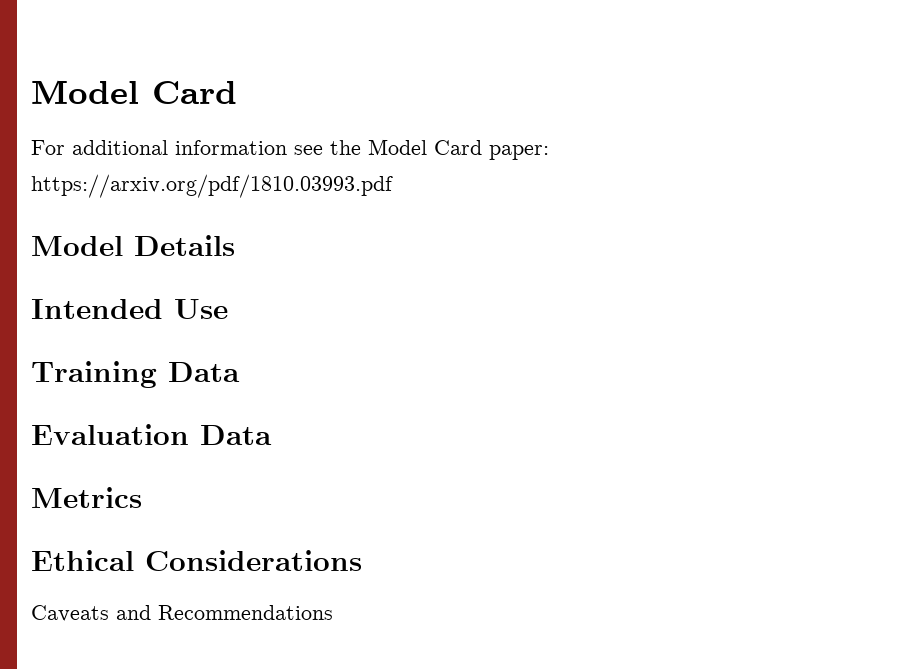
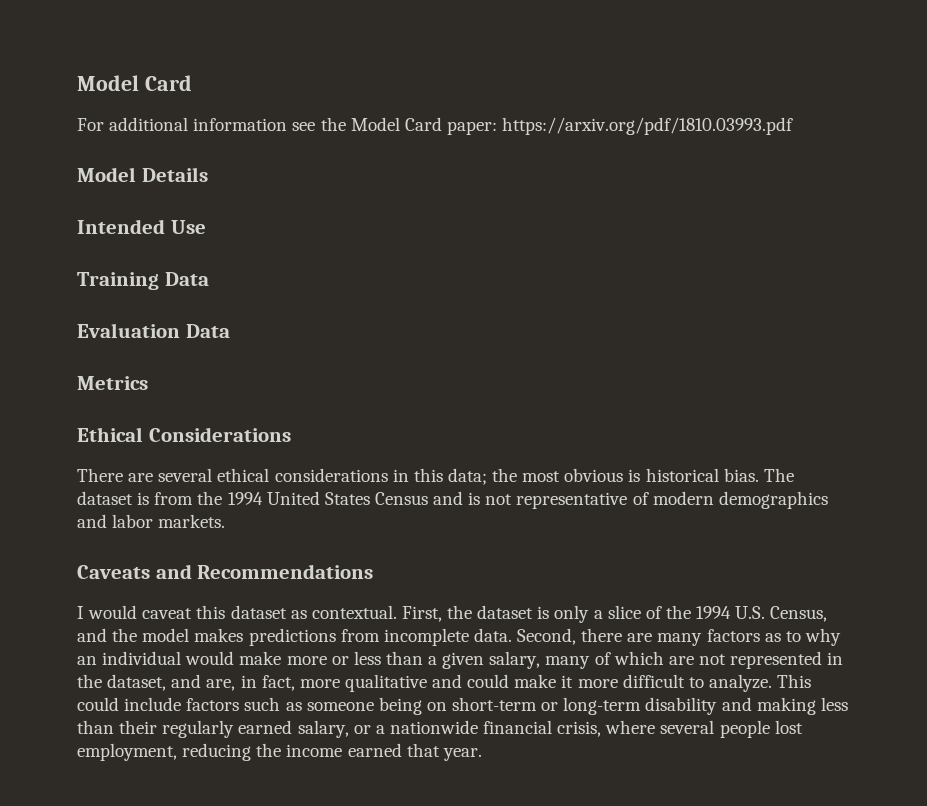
+ There are several ethical considerations in this data; the most obvious is historical bias. The dataset is from the 1994 United States Census and is not representative of modern demographics and labor markets.
  Caveats and Recommendations
+ I would caveat this dataset as contextual. First, the dataset is only a slice of the 1994 U.S. Census, and the model makes predictions from incomplete data. Second, there are many factors as to why an individual would make more or less than a given salary, many of which are not represented in the dataset, and are, in fact, more qualitative and could make it more difficult to analyze. This could include factors such as someone being on short-term or long-term disability and making less than their regularly earned salary, or a nationwide financial crisis, where several people lost employment, reducing the income earned that year.

